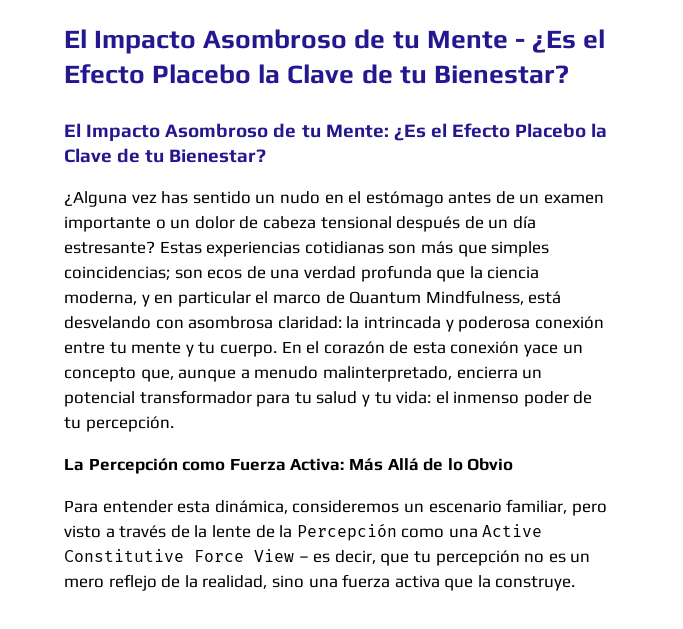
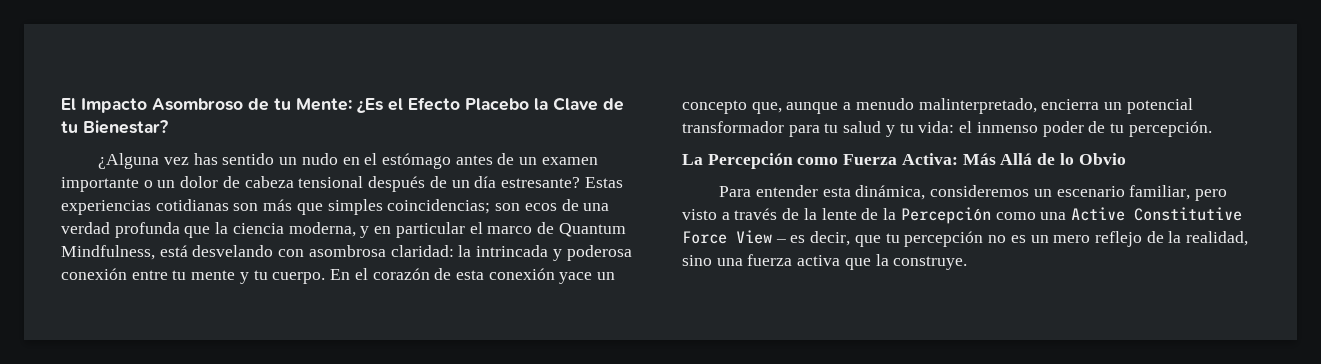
- El Impacto Asombroso de tu Mente - ¿Es el Efecto Placebo la Clave de tu Bienestar?

